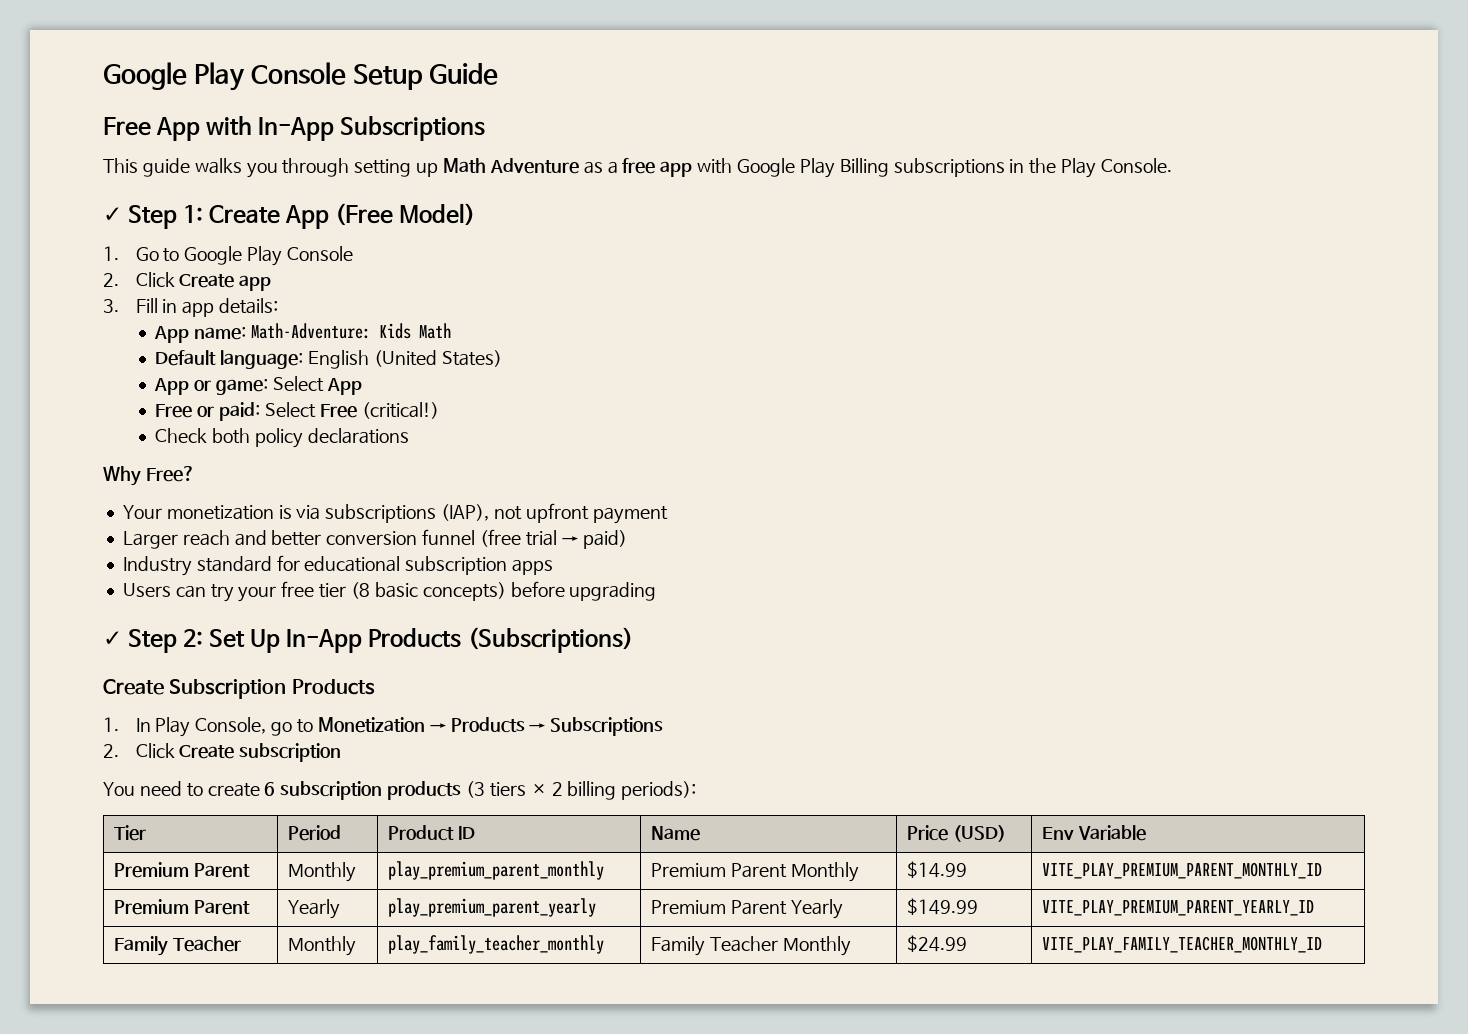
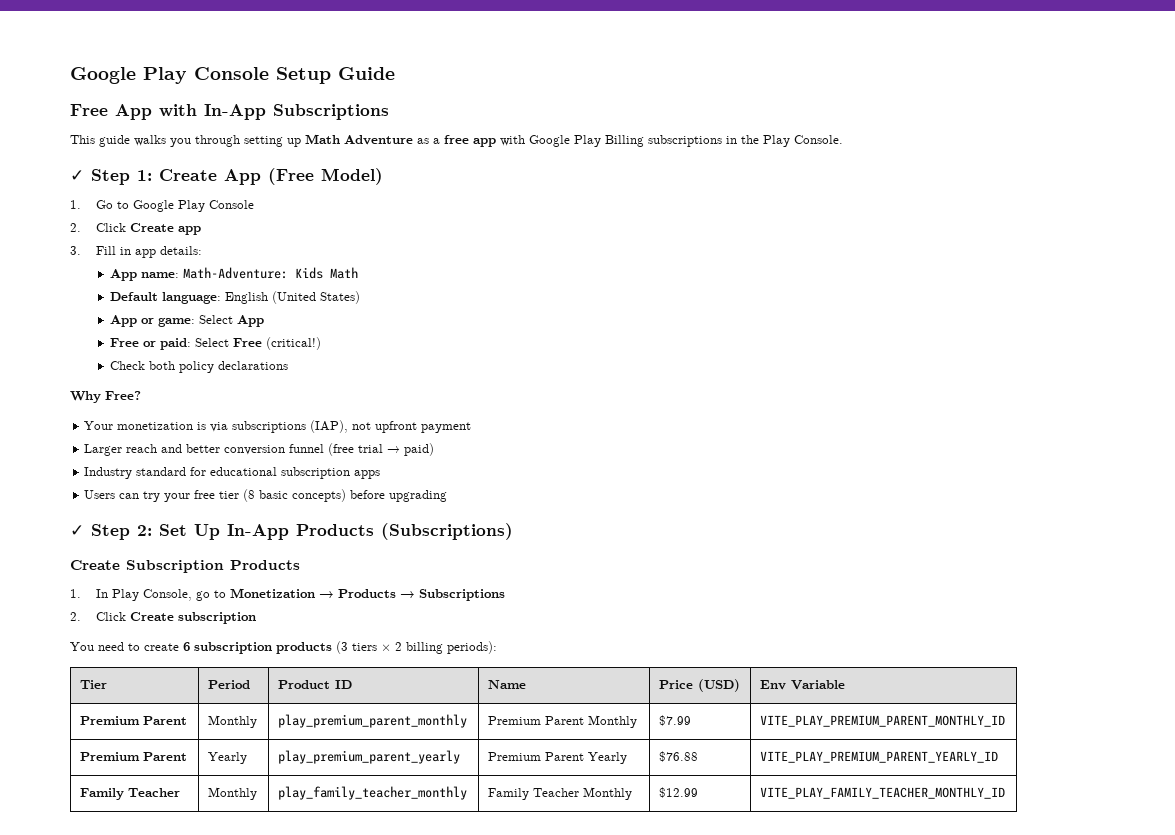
- Premium Parent | Monthly | play_premium_parent_monthly | Premium Parent Monthly | $14.99 | VITE_PLAY_PREMIUM_PARENT_MONTHLY_ID
+ Premium Parent | Monthly | play_premium_parent_monthly | Premium Parent Monthly | $7.99 | VITE_PLAY_PREMIUM_PARENT_MONTHLY_ID
- Premium Parent | Yearly | play_premium_parent_yearly | Premium Parent Yearly | $149.99 | VITE_PLAY_PREMIUM_PARENT_YEARLY_ID
+ Premium Parent | Yearly | play_premium_parent_yearly | Premium Parent Yearly | $76.88 | VITE_PLAY_PREMIUM_PARENT_YEARLY_ID
- Family Teacher | Monthly | play_family_teacher_monthly | Family Teacher Monthly | $24.99 | VITE_PLAY_FAMILY_TEACHER_MONTHLY_ID
+ Family Teacher | Monthly | play_family_teacher_monthly | Family Teacher Monthly | $12.99 | VITE_PLAY_FAMILY_TEACHER_MONTHLY_ID

